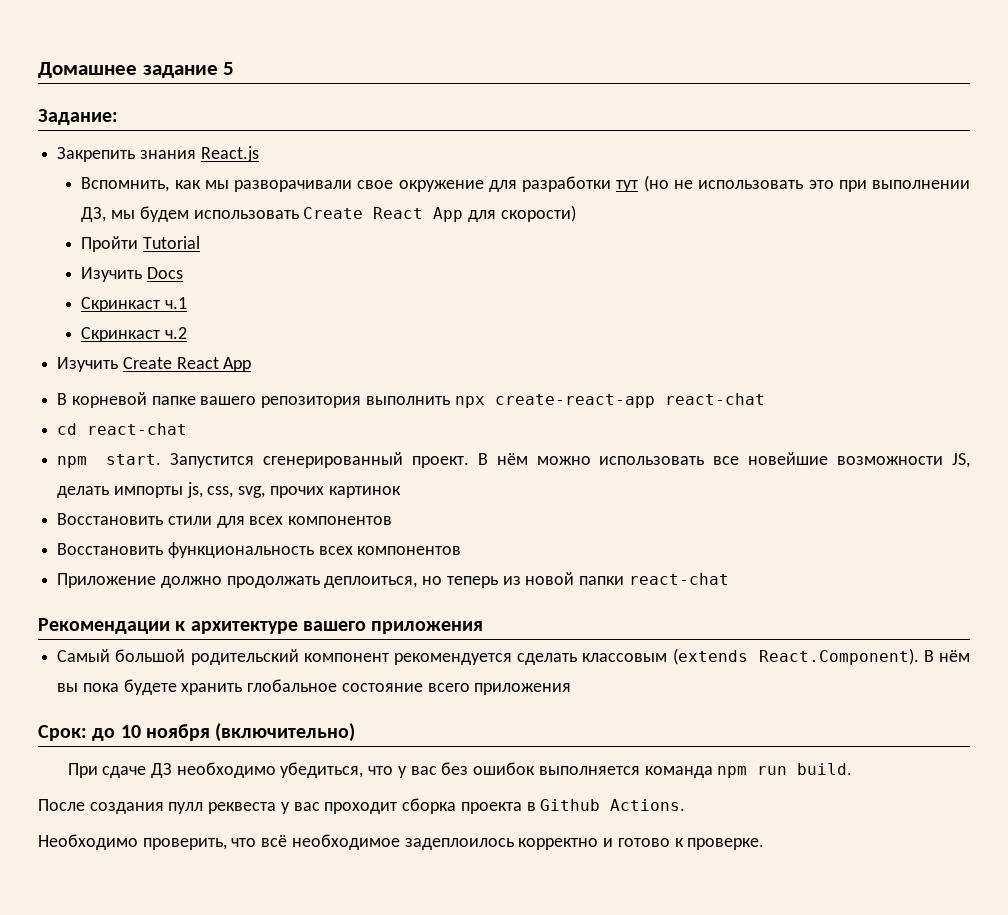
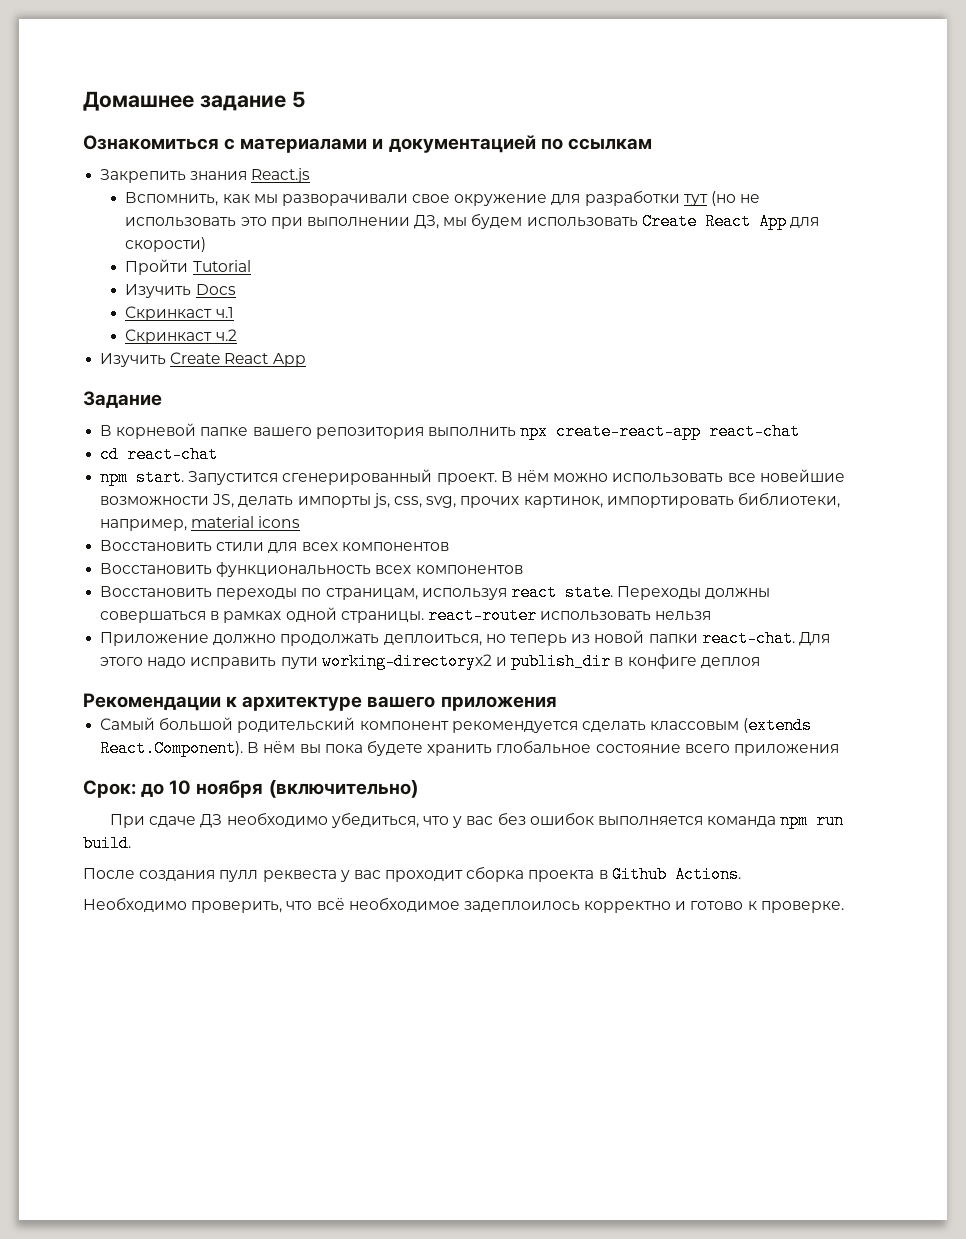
- Задание:
+ Ознакомиться с материалами и документацией по ссылкам
+ Задание
- В нём можно использовать все новейшие возможности JS, делать импорты js, css, svg, прочих картинок
+ В нём можно использовать все новейшие возможности JS, делать импорты js, css, svg, прочих картинок, импортировать библиотеки, например, material icons
+ Восстановить переходы по страницам, используя react state. Переходы должны совершаться в рамках одной страницы. react-router использовать нельзя
- Приложение должно продолжать деплоиться, но теперь из новой папки react-chat
+ Приложение должно продолжать деплоиться, но теперь из новой папки react-chat. Для этого надо исправить пути working-directoryx2 и publish_dir в конфиге деплоя

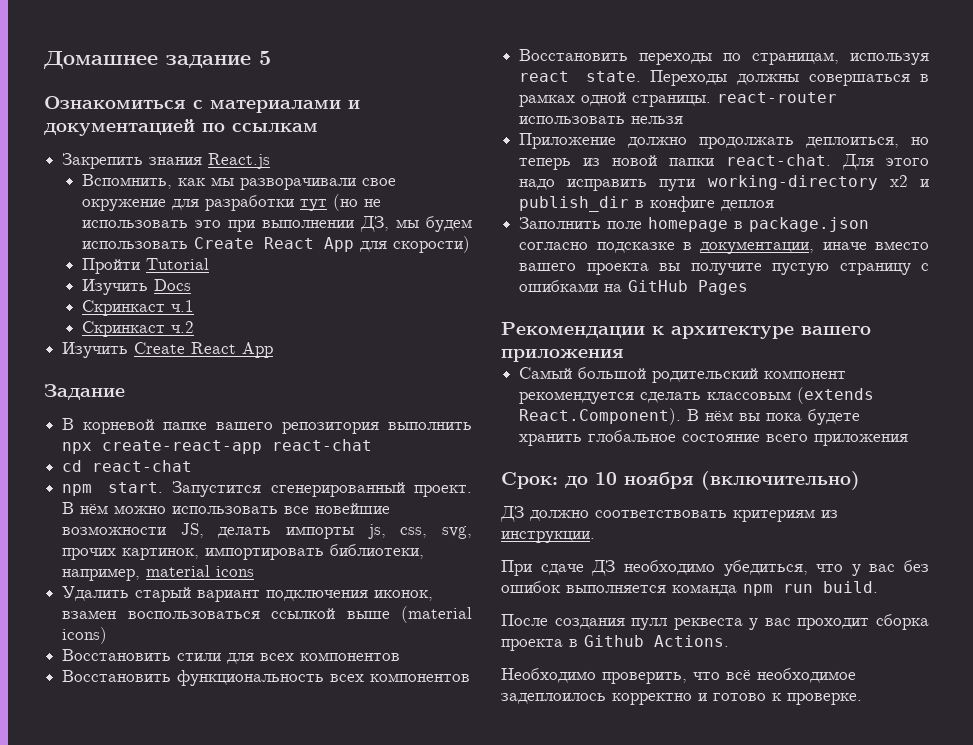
+ Удалить старый вариант подключения иконок, взамен воспользоваться ссылкой выше (material icons)
- Для этого надо исправить пути working-directoryx2 и publish_dir в конфиге деплоя
+ Для этого надо исправить пути working-directory x2 и publish_dir в конфиге деплоя
+ Заполнить поле homepage в package.json согласно подсказке в документации, иначе вместо вашего проекта вы получите пустую страницу с ошибками на GitHub Pages
+ ДЗ должно соответствовать критериям из инструкции.

